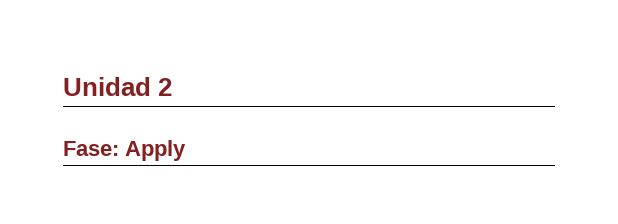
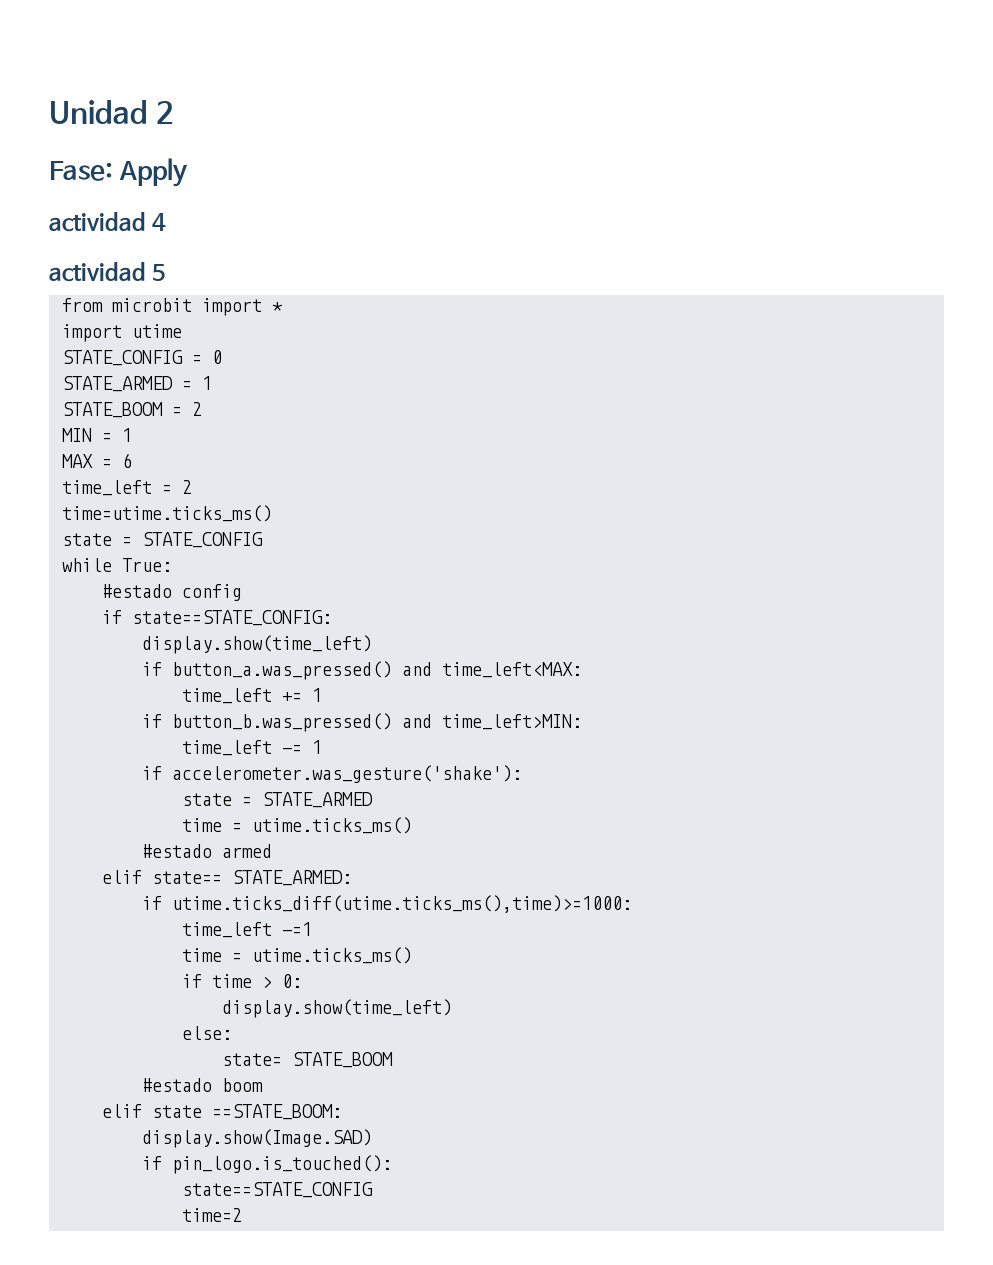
+ actividad 4
+ actividad 5
+ from microbit import *
+ import utime
+ STATE_CONFIG = 0
+ STATE_ARMED = 1
+ STATE_BOOM = 2
+ MIN = 1
+ MAX = 6
+ time_left = 2
+ time=utime.ticks_ms()
+ state = STATE_CONFIG
+ while True:
+ #estado config
+ if state==STATE_CONFIG:
+ display.show(time_left)
+ if button_a.was_pressed() and time_left<MAX:
+ time_left += 1
+ if button_b.was_pressed() and time_left>MIN:
+ time_left -= 1
+ if accelerometer.was_gesture('shake'):
+ state = STATE_ARMED
+ time = utime.ticks_ms()
+ #estado armed
+ elif state== STATE_ARMED:
+ if utime.ticks_diff(utime.ticks_ms(),time)>=1000:
+ time_left -=1
+ time = utime.ticks_ms()
+ if time > 0:
+ display.show(time_left)
+ else:
+ state= STATE_BOOM
+ #estado boom
+ elif state ==STATE_BOOM:
+ display.show(Image.SAD)
+ if pin_logo.is_touched():
+ state==STATE_CONFIG
+ time=2

